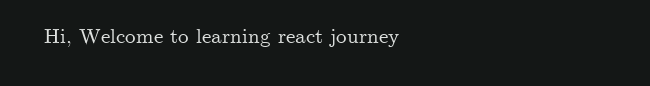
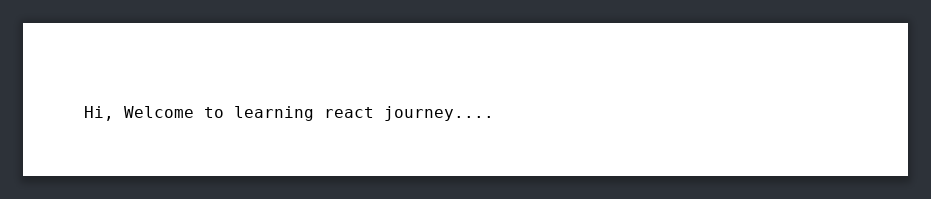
- Hi, Welcome to learning react journey
+ Hi, Welcome to learning react journey....

